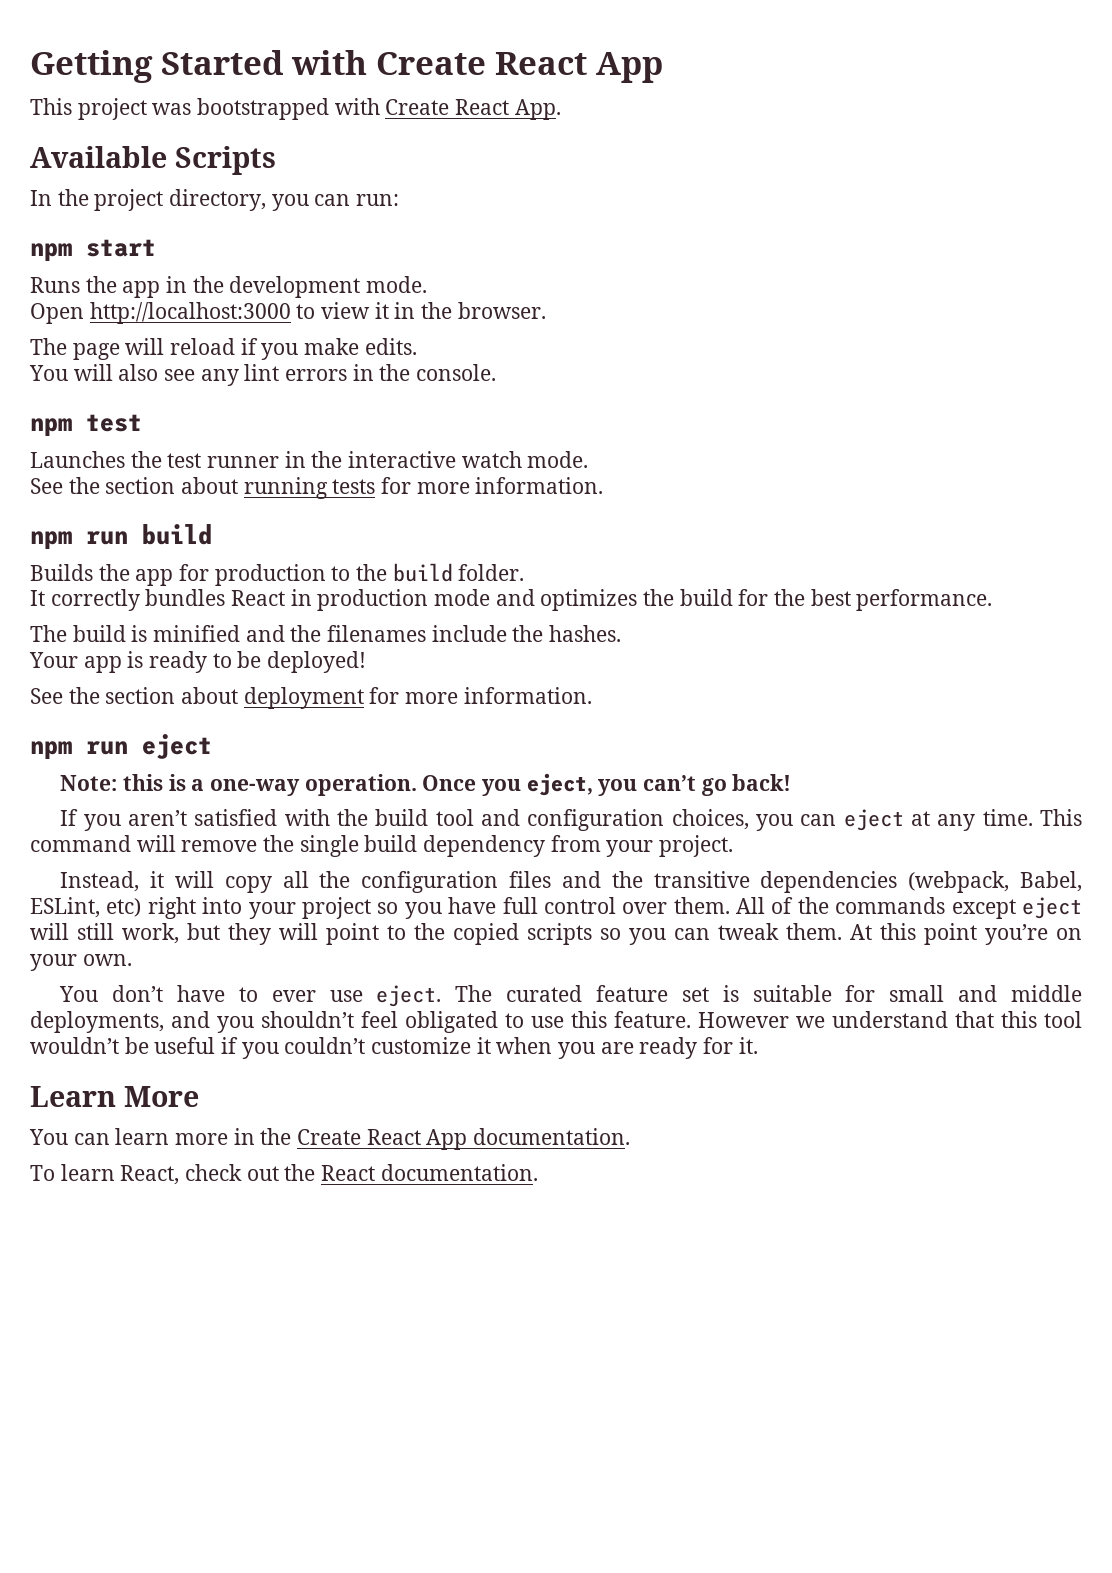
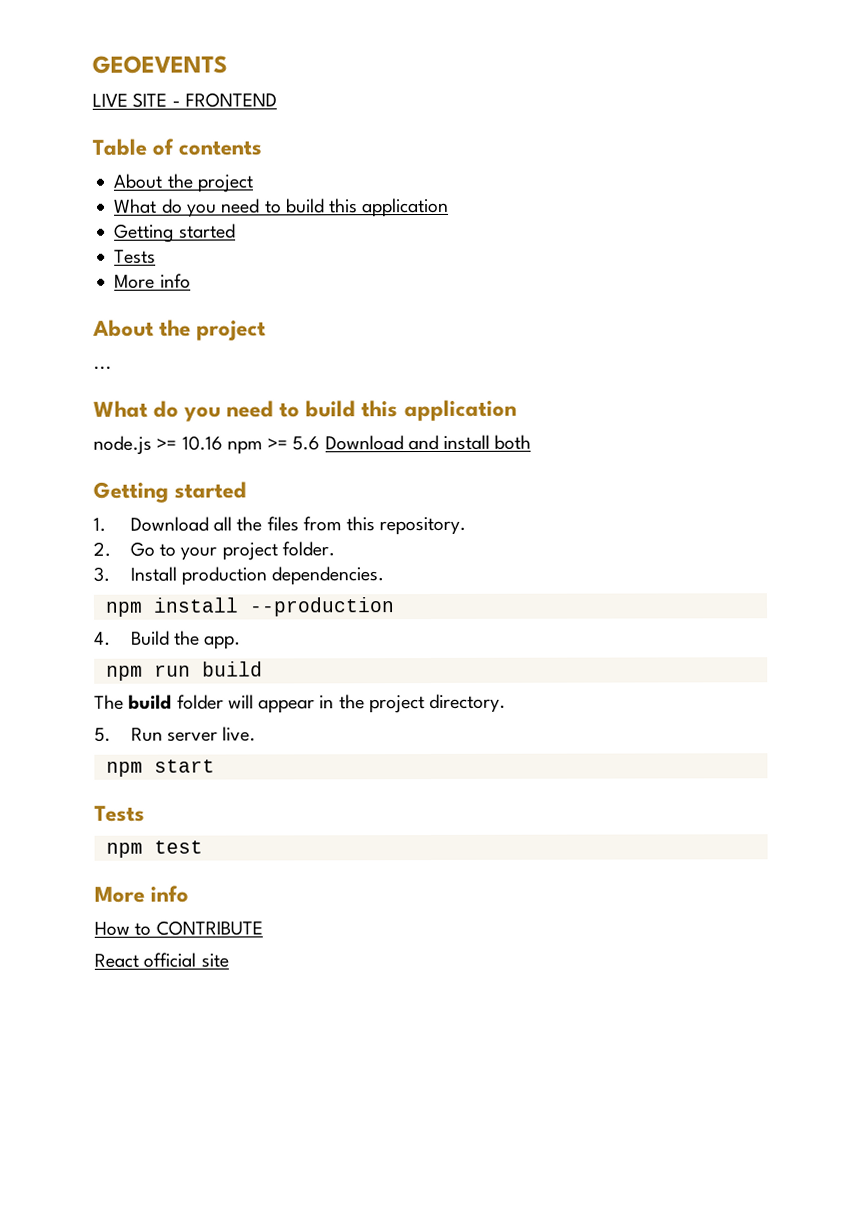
- Getting Started with Create React App
- This project was bootstrapped with Create React App.
- Available Scripts
- In the project directory, you can run:
+ GEOEVENTS
+ LIVE SITE - FRONTEND
+ Table of contents
+ About the project
+ What do you need to build this application
+ Getting started
+ Tests
+ More info
+ About the project
+ ...
+ What do you need to build this application
+ node.js >= 10.16 npm >= 5.6 Download and install both
+ Getting started
+ 1. Download all the files from this repository.
+ 2. Go to your project folder.
+ 3. Install production dependencies.
+ npm install --production
+ 4. Build the app.
+ npm run build
+ The build folder will appear in the project directory.
+ 5. Run server live.
  npm start
- Runs the app in the development mode.
- Open http://localhost:3000 to view it in the browser.
- The page will reload if you make edits.
- You will also see any lint errors in the console.
+ Tests
  npm test
- Launches the test runner in the interactive watch mode.
- See the section about running tests for more information.
- npm run build
- Builds the app for production to the build folder.
- It correctly bundles React in production mode and optimizes the build for the best performance.
- The build is minified and the filenames include the hashes.
- Your app is ready to be deployed!
- See the section about deployment for more information.
- npm run eject
- Note: this is a one-way operation. Once you eject, you can’t go back!
- If you aren’t satisfied with the build tool and configuration choices, you can eject at any time. This command will remove the single build dependency from your project.
- Instead, it will copy all the configuration files and the transitive dependencies (webpack, Babel, ESLint, etc) right into your project so you have full control over them. All of the commands except eject will still work, but they will point to the copied scripts so you can tweak them. At this point you’re on your own.
- You don’t have to ever use eject. The curated feature set is suitable for small and middle deployments, and you shouldn’t feel obligated to use this feature. However we understand that this tool wouldn’t be useful if you couldn’t customize it when you are ready for it.
- Learn More
- You can learn more in the Create React App documentation.
- To learn React, check out the React documentation.
+ More info
+ How to CONTRIBUTE
+ React official site

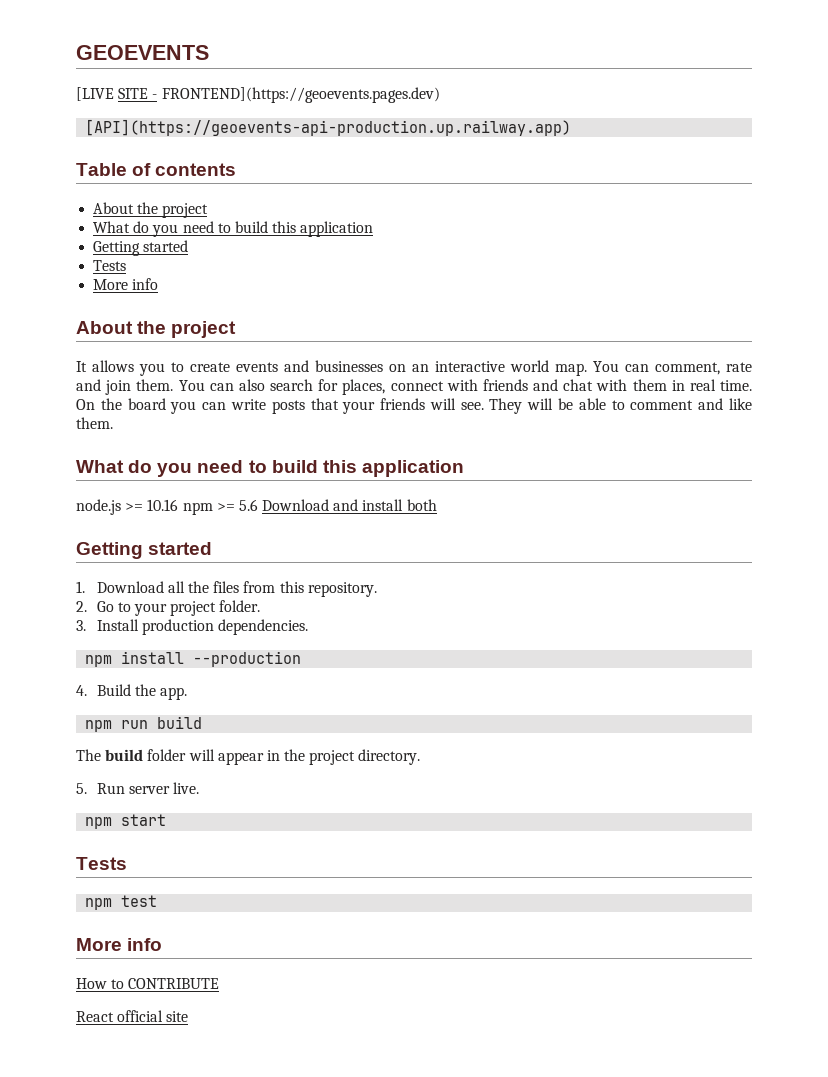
- LIVE SITE - FRONTEND
+ [LIVE SITE - FRONTEND](https://geoevents.pages.dev)
+ [API](https://geoevents-api-production.up.railway.app)
- ...
+ It allows you to create events and businesses on an interactive world map. You can comment, rate and join them. You can also search for places, connect with friends and chat with them in real time. On the board you can write posts that your friends will see. They will be able to comment and like them.

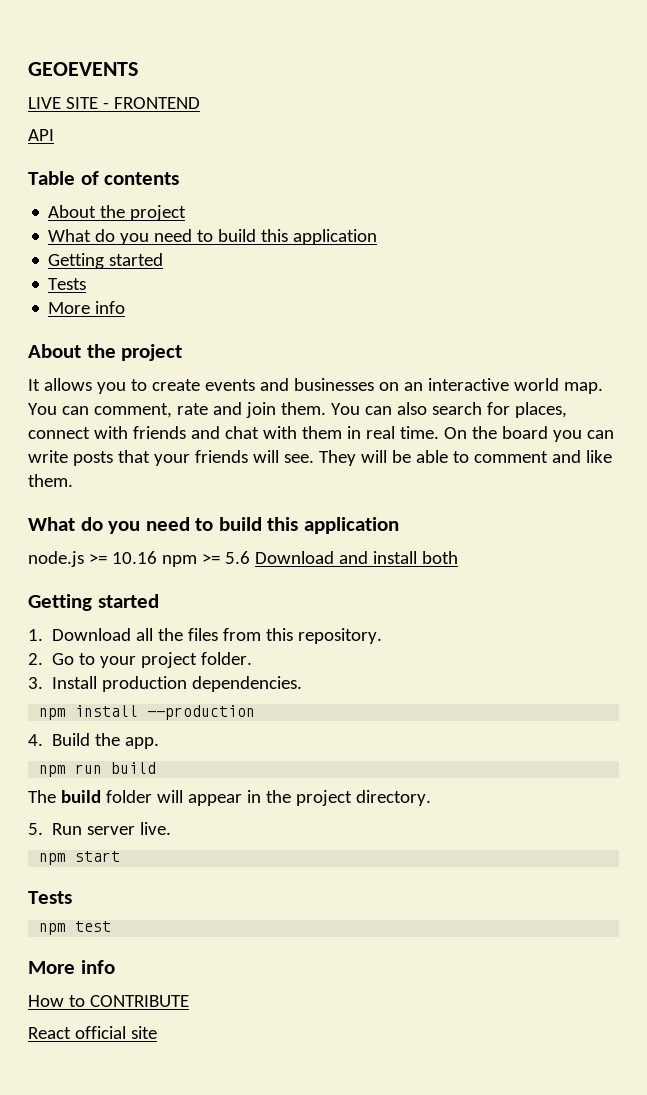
- [LIVE SITE - FRONTEND](https://geoevents.pages.dev)
- [API](https://geoevents-api-production.up.railway.app)
+ LIVE SITE - FRONTEND
+ API

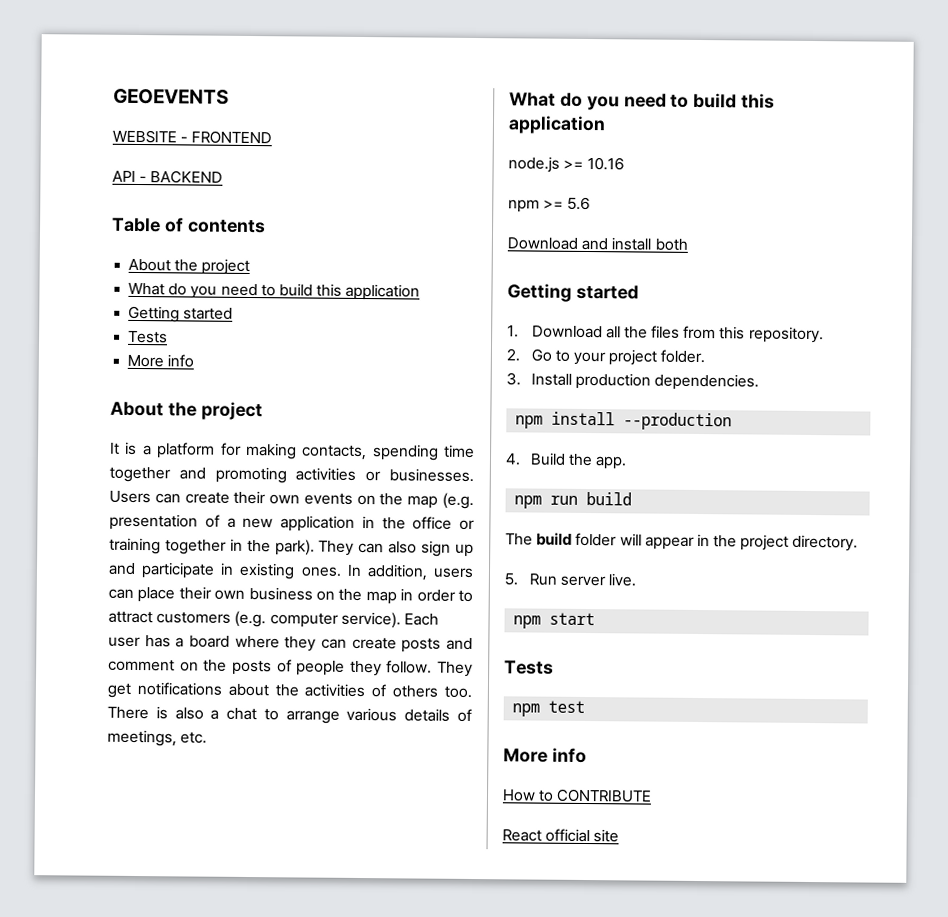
- LIVE SITE - FRONTEND
+ WEBSITE - FRONTEND
- API
+ API - BACKEND
- It allows you to create events and businesses on an interactive world map. You can comment, rate and join them. You can also search for places, connect with friends and chat with them in real time. On the board you can write posts that your friends will see. They will be able to comment and like them.
+ It is a platform for making contacts, spending time together and promoting activities or businesses. Users can create their own events on the map (e.g. presentation of a new application in the office or training together in the park). They can also sign up and participate in existing ones. In addition, users can place their own business on the map in order to attract customers (e.g. computer service). Each user has a board where they can create posts and comment on the posts of people they follow. They get notifications about the activities of others too. There is also a chat to arrange various details of meetings, etc.
- node.js >= 10.16 npm >= 5.6 Download and install both
+ node.js >= 10.16
+ npm >= 5.6
+ Download and install both

